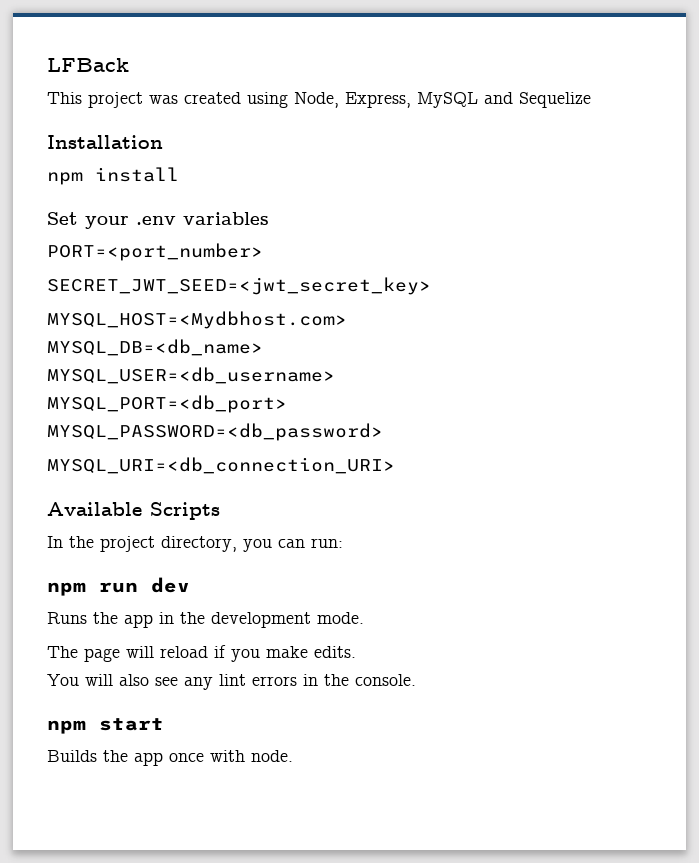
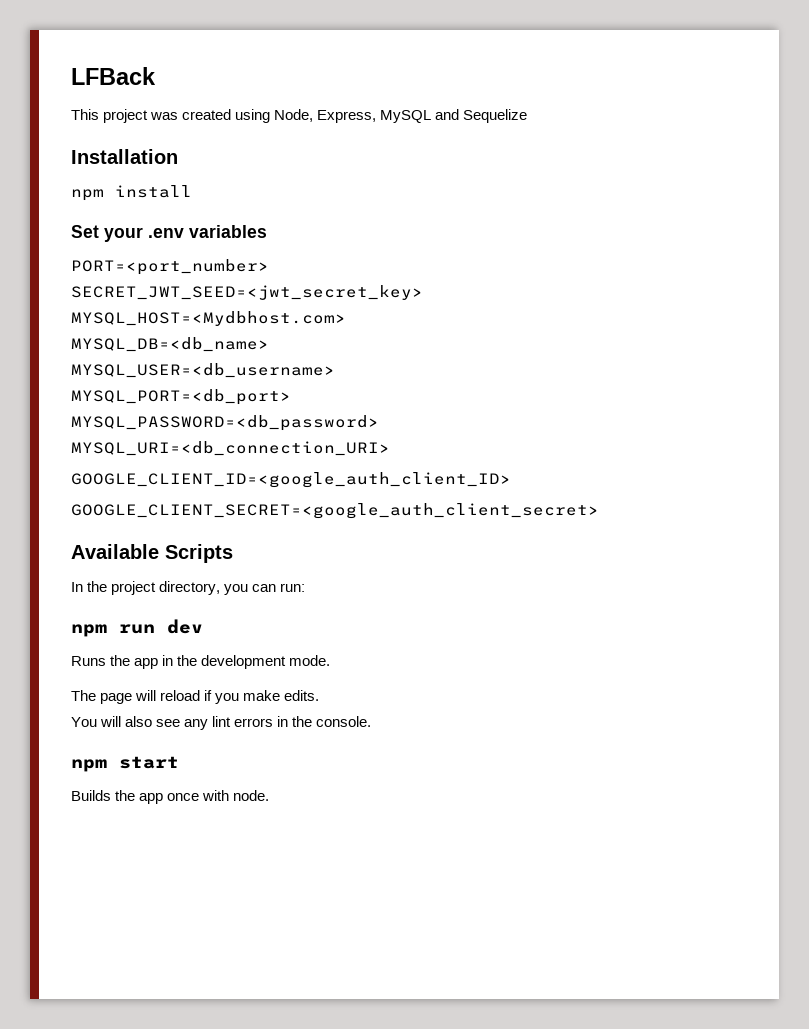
+ GOOGLE_CLIENT_ID=<google_auth_client_ID>
+ GOOGLE_CLIENT_SECRET=<google_auth_client_secret>

